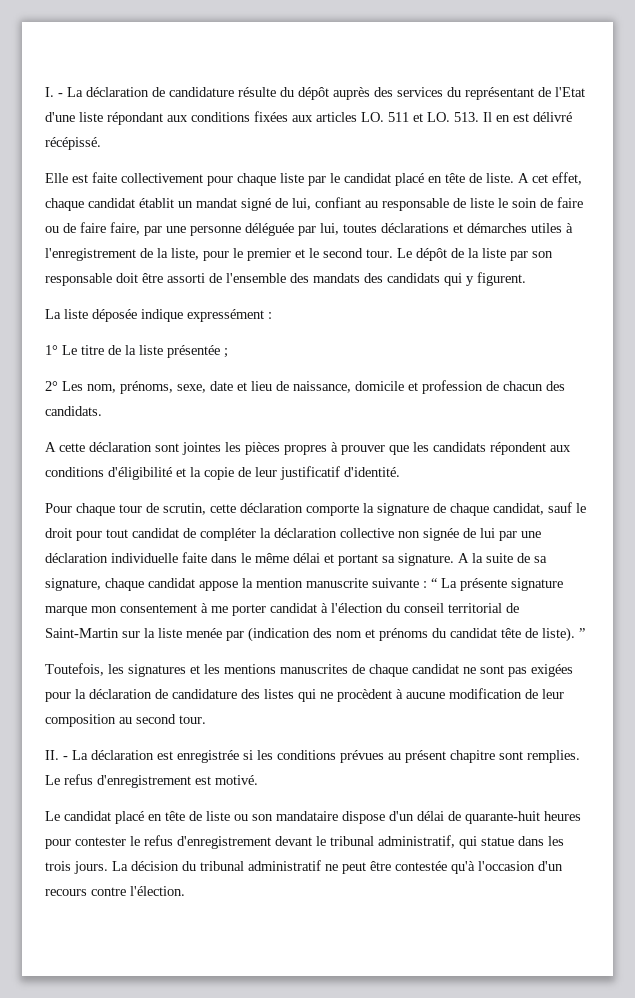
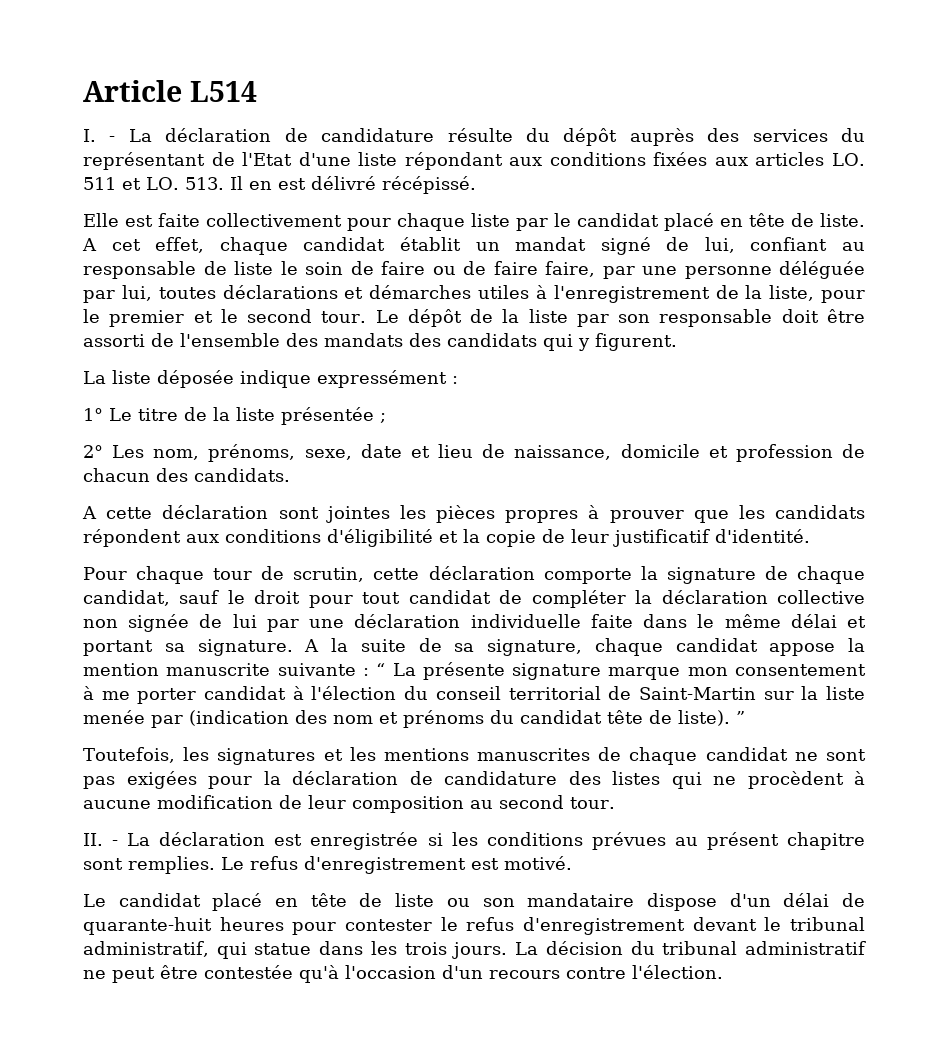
+ Article L514

